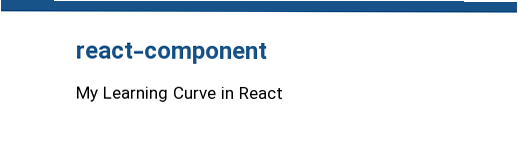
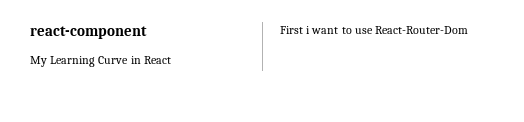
+ First i want to use React-Router-Dom

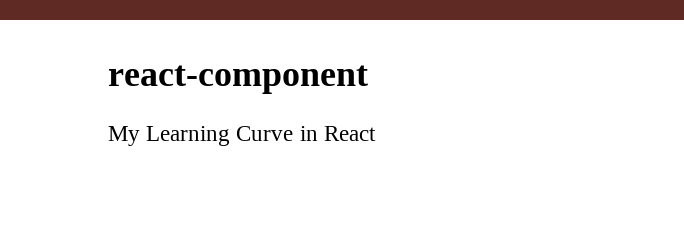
- First i want to use React-Router-Dom

